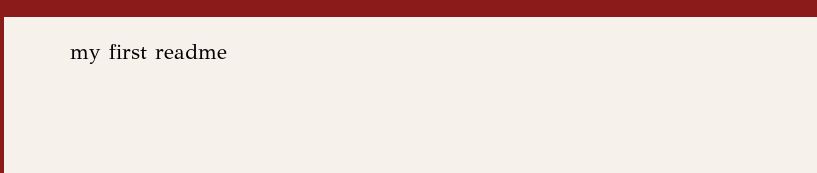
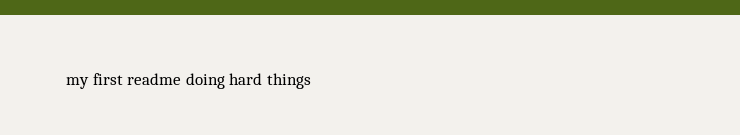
- my first readme
+ my first readme doing hard things

